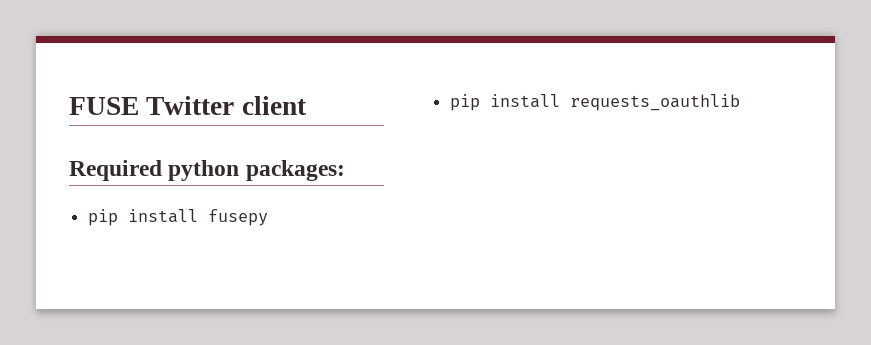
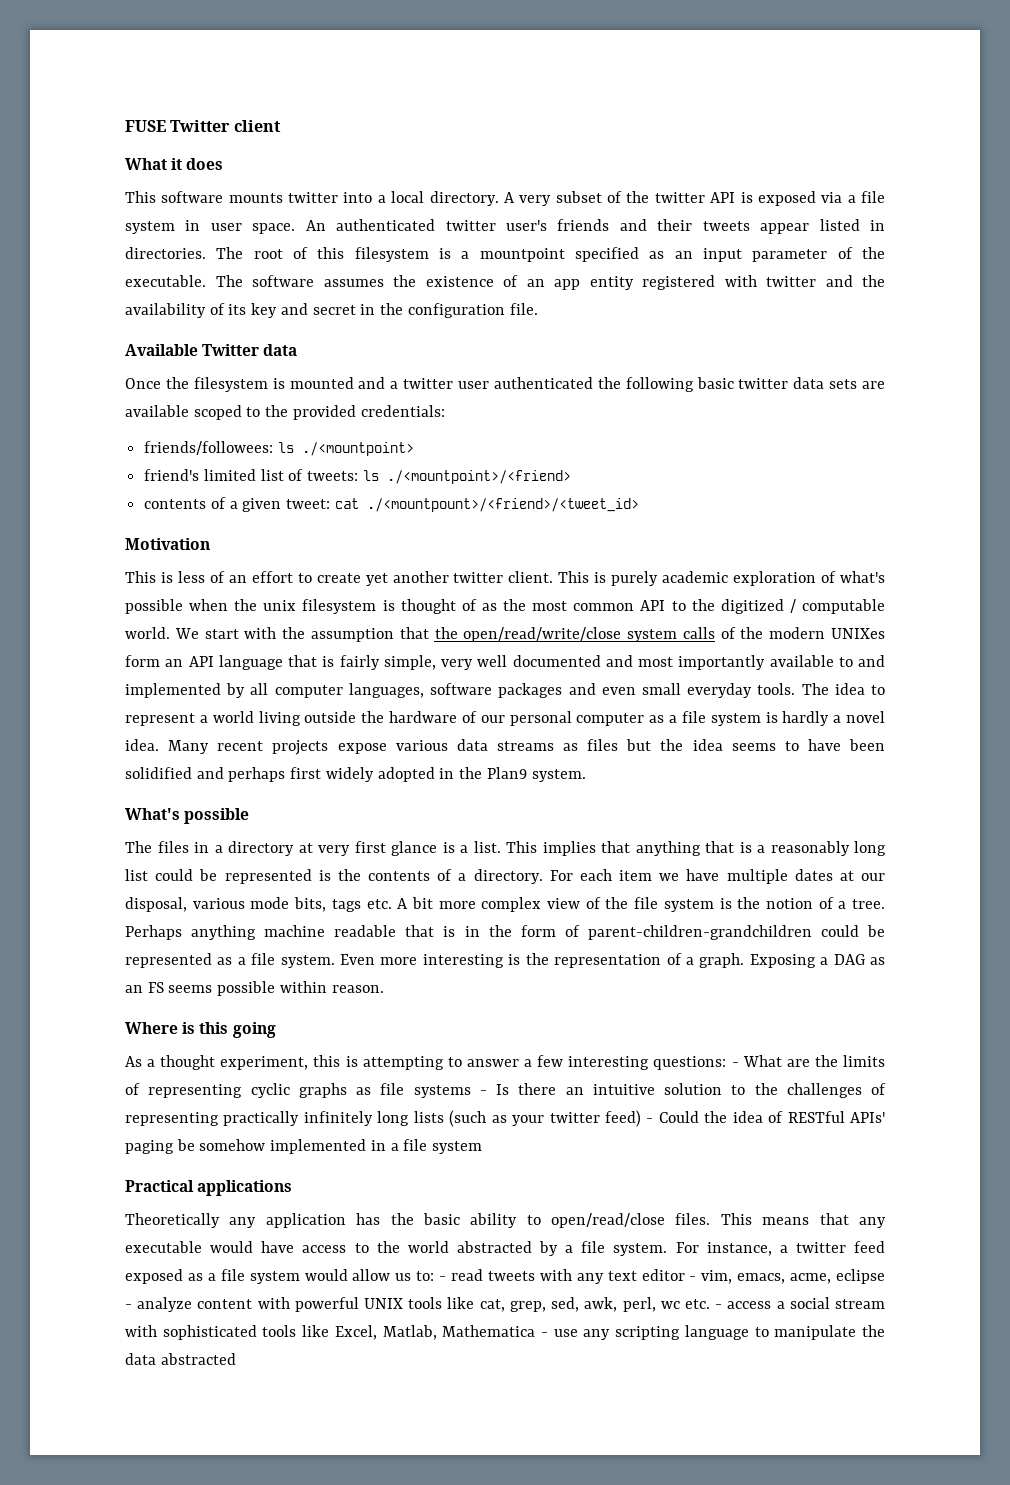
- Required python packages:
- pip install fusepy
- pip install requests_oauthlib
+ What it does
+ This software mounts twitter into a local directory. A very subset of the twitter API is exposed via a file system in user space. An authenticated twitter user's friends and their tweets appear listed in directories. The root of this filesystem is a mountpoint specified as an input parameter of the executable. The software assumes the existence of an app entity registered with twitter and the availability of its key and secret in the configuration file.
+ Available Twitter data
+ Once the filesystem is mounted and a twitter user authenticated the following basic twitter data sets are available scoped to the provided credentials:
+ friends/followees: ls ./<mountpoint>
+ friend's limited list of tweets: ls ./<mountpoint>/<friend>
+ contents of a given tweet: cat ./<mountpount>/<friend>/<tweet_id>
+ Motivation
+ This is less of an effort to create yet another twitter client. This is purely academic exploration of what's possible when the unix filesystem is thought of as the most common API to the digitized / computable world. We start with the assumption that the open/read/write/close system calls of the modern UNIXes form an API language that is fairly simple, very well documented and most importantly available to and implemented by all computer languages, software packages and even small everyday tools. The idea to represent a world living outside the hardware of our personal computer as a file system is hardly a novel idea. Many recent projects expose various data streams as files but the idea seems to have been solidified and perhaps first widely adopted in the Plan9 system.
+ What's possible
+ The files in a directory at very first glance is a list. This implies that anything that is a reasonably long list could be represented is the contents of a directory. For each item we have multiple dates at our disposal, various mode bits, tags etc. A bit more complex view of the file system is the notion of a tree. Perhaps anything machine readable that is in the form of parent-children-grandchildren could be represented as a file system. Even more interesting is the representation of a graph. Exposing a DAG as an FS seems possible within reason.
+ Where is this going
+ As a thought experiment, this is attempting to answer a few interesting questions: - What are the limits of representing cyclic graphs as file systems - Is there an intuitive solution to the challenges of representing practically infinitely long lists (such as your twitter feed) - Could the idea of RESTful APIs' paging be somehow implemented in a file system
+ Practical applications
+ Theoretically any application has the basic ability to open/read/close files. This means that any executable would have access to the world abstracted by a file system. For instance, a twitter feed exposed as a file system would allow us to: - read tweets with any text editor - vim, emacs, acme, eclipse - analyze content with powerful UNIX tools like cat, grep, sed, awk, perl, wc etc. - access a social stream with sophisticated tools like Excel, Matlab, Mathematica - use any scripting language to manipulate the data abstracted

